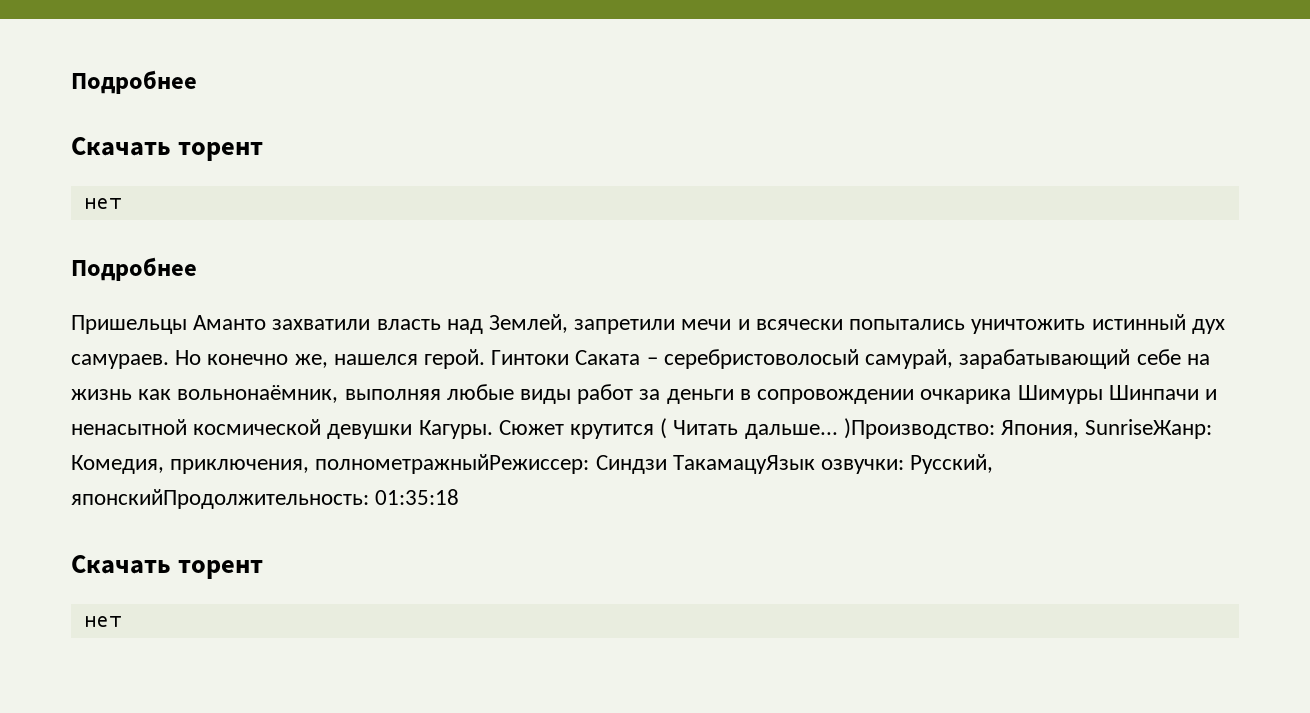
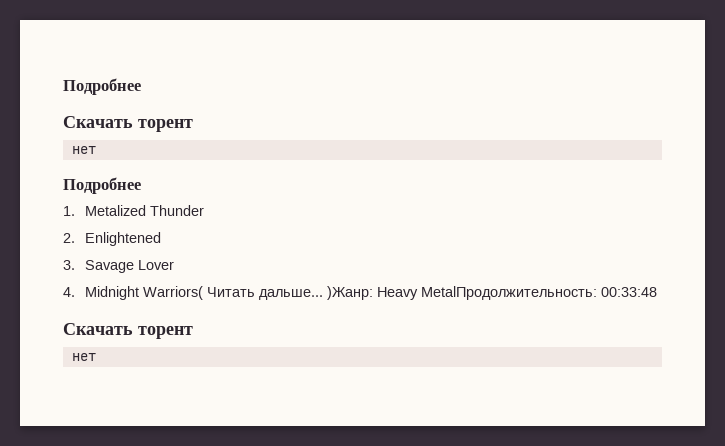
- Пришельцы Аманто захватили власть над Землей, запретили мечи и всячески попытались уничтожить истинный дух самураев. Но конечно же, нашелся герой. Гинтоки Саката – серебристоволосый самурай, зарабатывающий себе на жизнь как вольнонаёмник, выполняя любые виды работ за деньги в сопровождении очкарика Шимуры Шинпачи и ненасытной космической девушки Кагуры. Сюжет крутится ( Читать дальше... )Производство: Япония, SunriseЖанр: Комедия, приключения, полнометражныйРежиссер: Синдзи ТакамацуЯзык озвучки: Русский, японскийПродолжительность: 01:35:18
+ 1. Metalized Thunder
+ 2. Enlightened
+ 3. Savage Lover
+ 4. Midnight Warriors( Читать дальше... )Жанр: Heavy MetalПродолжительность: 00:33:48

